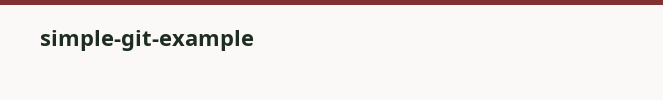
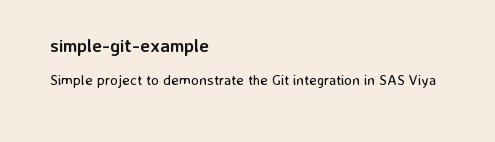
+ Simple project to demonstrate the Git integration in SAS Viya

